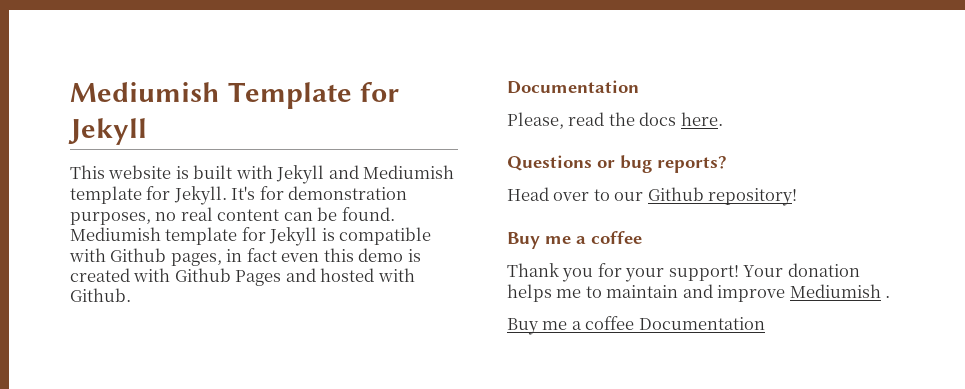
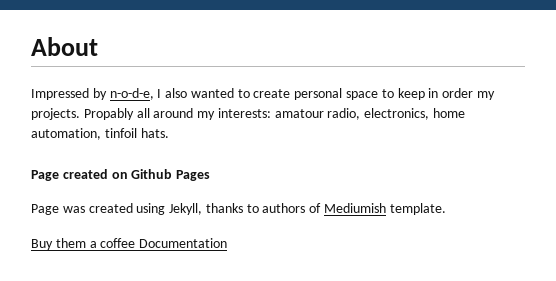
- Mediumish Template for Jekyll
- This website is built with Jekyll and Mediumish template for Jekyll. It's for demonstration purposes, no real content can be found. Mediumish template for Jekyll is compatible with Github pages, in fact even this demo is created with Github Pages and hosted with Github.
- Documentation
- Please, read the docs here.
- Questions or bug reports?
- Head over to our Github repository!
- Buy me a coffee
- Thank you for your support! Your donation helps me to maintain and improve Mediumish .
- Buy me a coffee Documentation
+ About
+ Impressed by n-o-d-e, I also wanted to create personal space to keep in order my projects. Propably all around my interests: amatour radio, electronics, home automation, tinfoil hats.
+ Page created on Github Pages
+ Page was created using Jekyll, thanks to authors of Mediumish template.
+ Buy them a coffee Documentation

